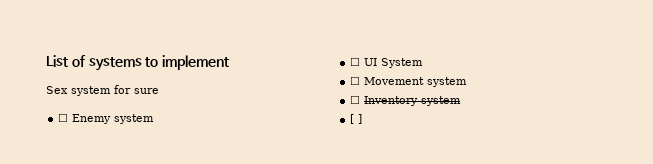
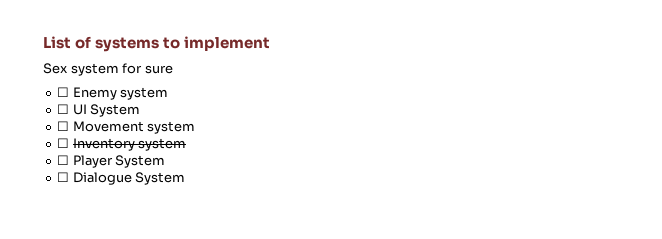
- [ ]
+ ☐ Player System
+ ☐ Dialogue System

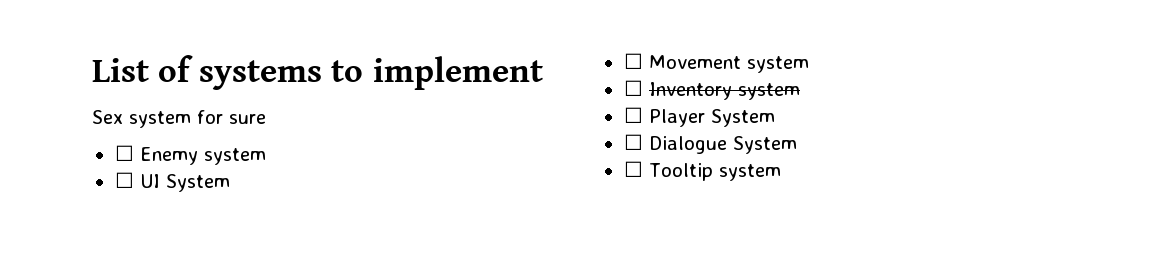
+ ☐ Tooltip system

